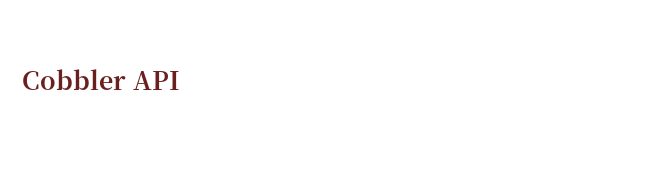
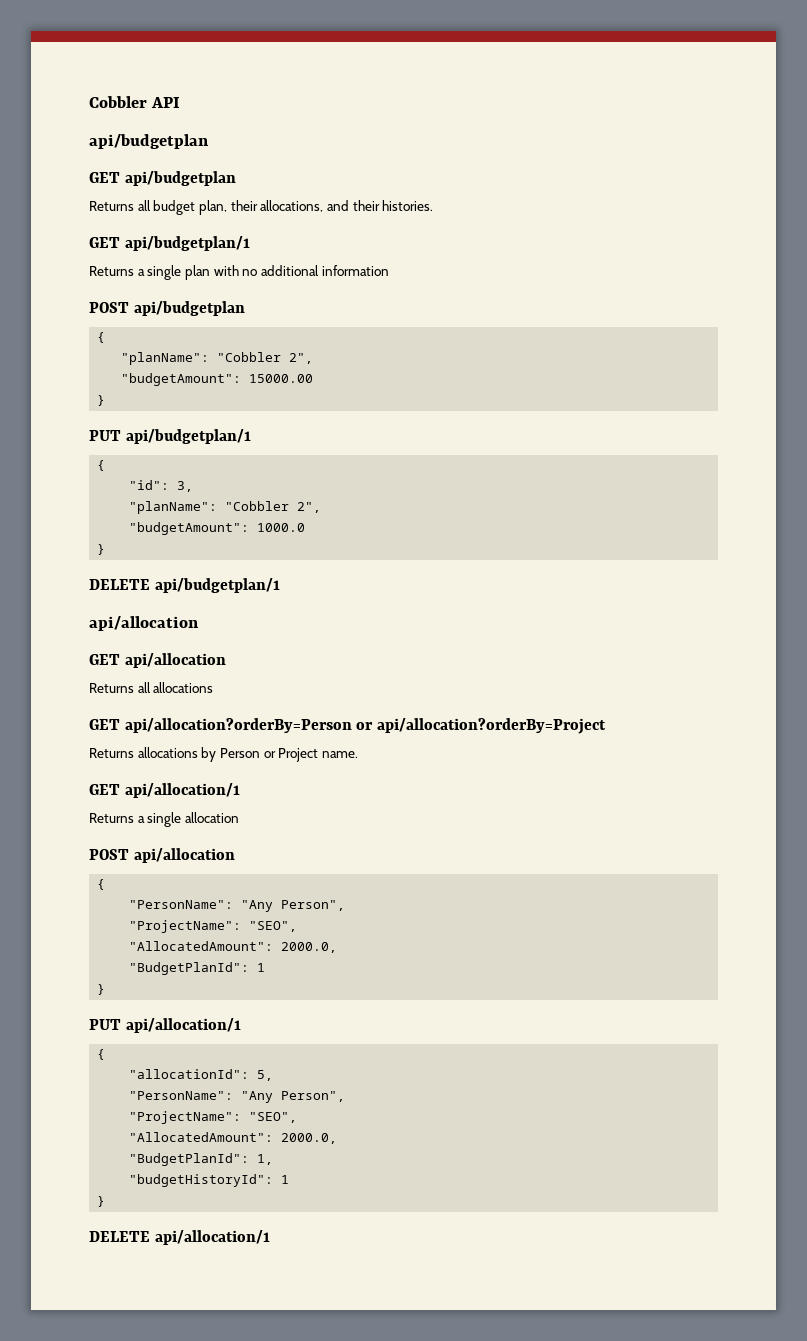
  Cobbler API
+ api/budgetplan
+ GET api/budgetplan
+ Returns all budget plan, their allocations, and their histories.
+ GET api/budgetplan/1
+ Returns a single plan with no additional information
+ POST api/budgetplan
+ {
+ "planName": "Cobbler 2",
+ "budgetAmount": 15000.00
+ }
+ PUT api/budgetplan/1
+ {
+ "id": 3,
+ "planName": "Cobbler 2",
+ "budgetAmount": 1000.0
+ }
+ DELETE api/budgetplan/1
+ api/allocation
+ GET api/allocation
+ Returns all allocations
+ GET api/allocation?orderBy=Person or api/allocation?orderBy=Project
+ Returns allocations by Person or Project name.
+ GET api/allocation/1
+ Returns a single allocation
+ POST api/allocation
+ {
+ "PersonName": "Any Person",
+ "ProjectName": "SEO",
+ "AllocatedAmount": 2000.0,
+ "BudgetPlanId": 1
+ }
+ PUT api/allocation/1
+ {
+ "allocationId": 5,
+ "PersonName": "Any Person",
+ "ProjectName": "SEO",
+ "AllocatedAmount": 2000.0,
+ "BudgetPlanId": 1,
+ "budgetHistoryId": 1
+ }
+ DELETE api/allocation/1

